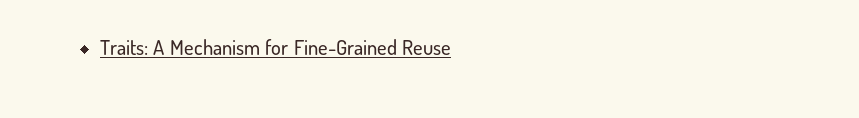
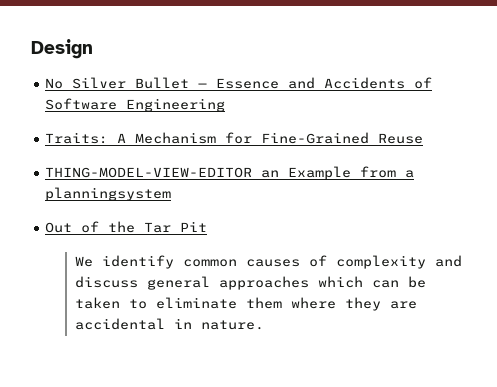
+ Design
+ No Silver Bullet — Essence and Accidents of Software Engineering
+ THING-MODEL-VIEW-EDITOR an Example from a planningsystem
+ Out of the Tar Pit
+ We identify common causes of complexity and discuss general approaches which can be taken to eliminate them where they are accidental in nature.

